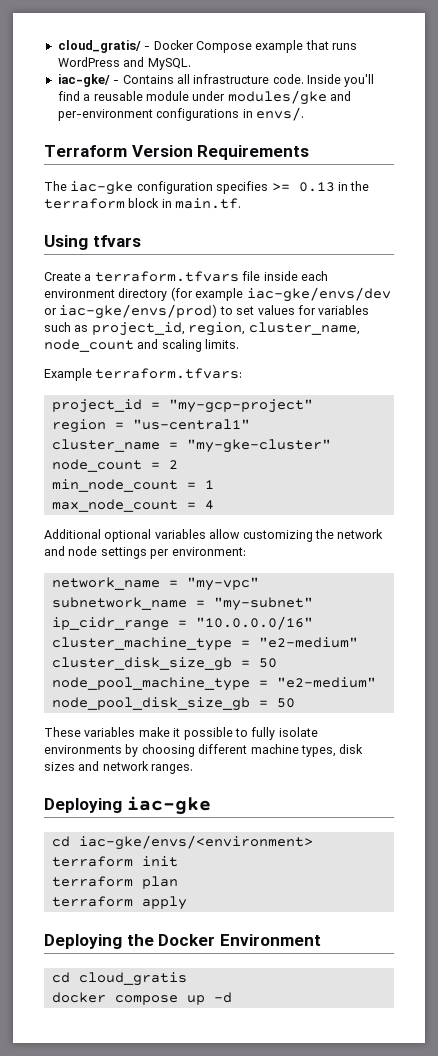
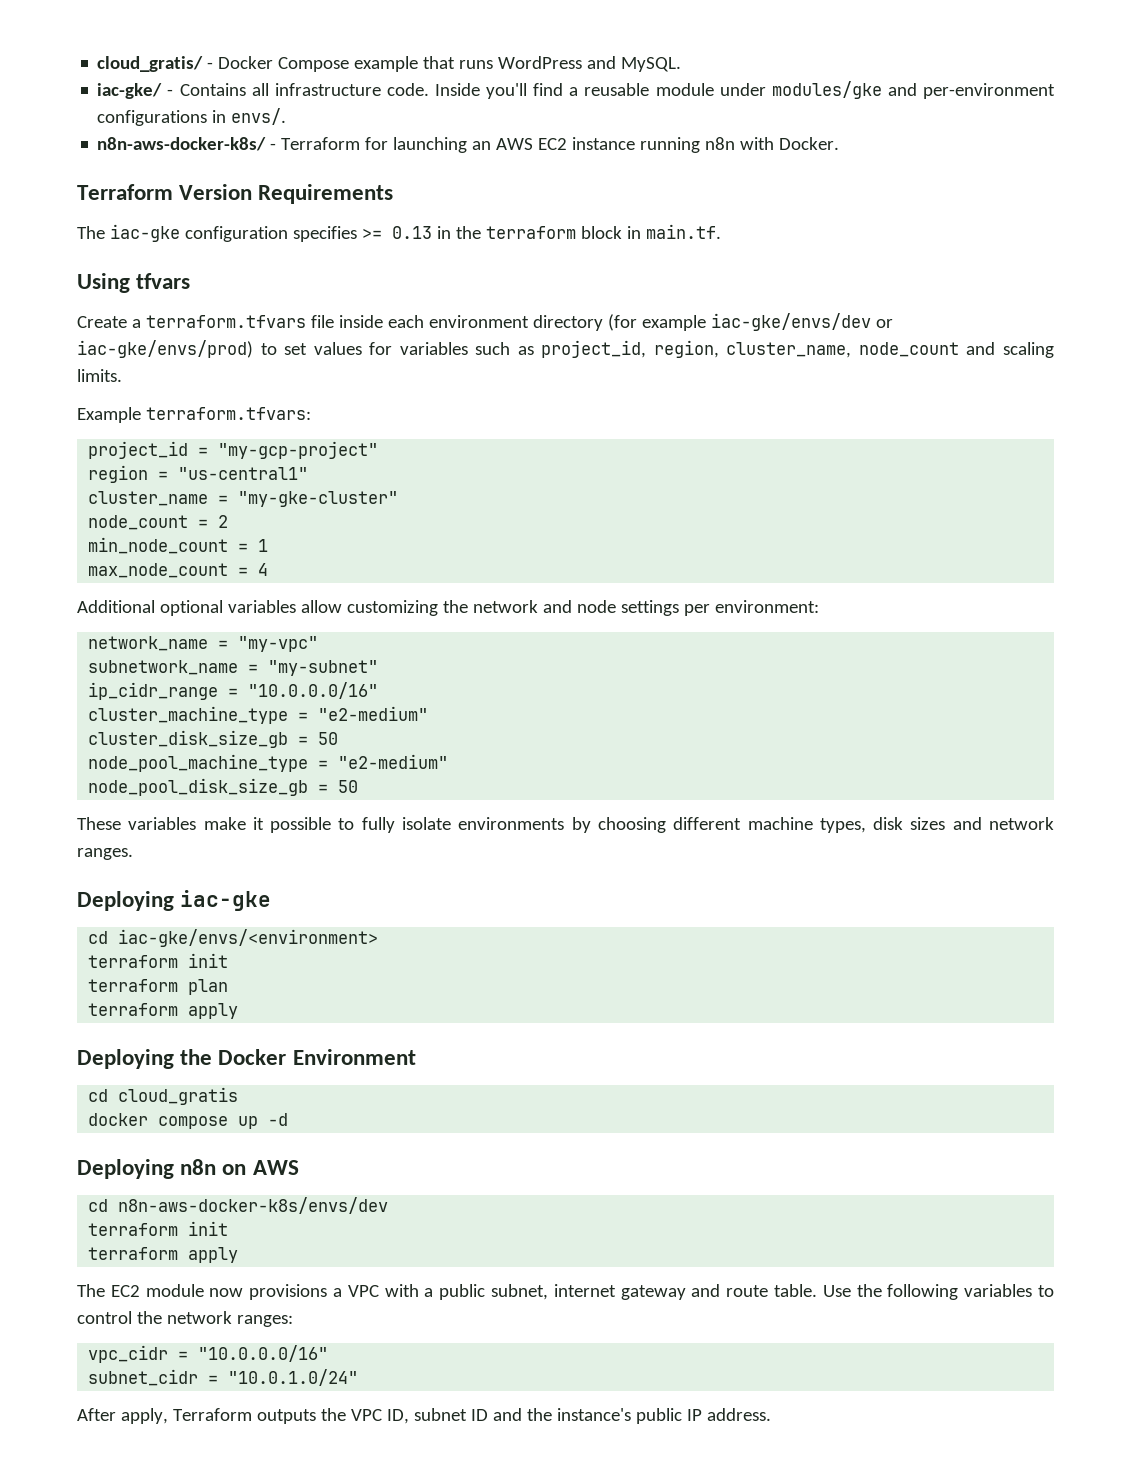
+ n8n-aws-docker-k8s/ - Terraform for launching an AWS EC2 instance running n8n with Docker.
+ Deploying n8n on AWS
+ cd n8n-aws-docker-k8s/envs/dev
+ terraform init
+ terraform apply
+ The EC2 module now provisions a VPC with a public subnet, internet gateway and route table. Use the following variables to control the network ranges:
+ vpc_cidr = "10.0.0.0/16"
+ subnet_cidr = "10.0.1.0/24"
+ After apply, Terraform outputs the VPC ID, subnet ID and the instance's public IP address.

